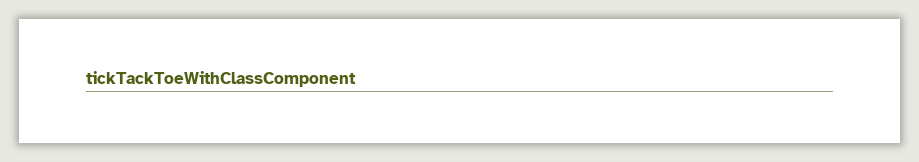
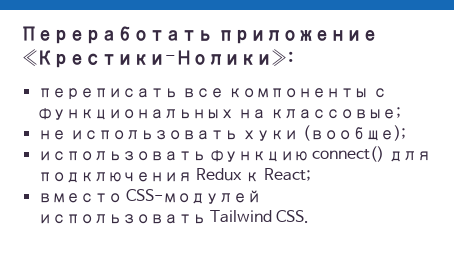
- tickTackToeWithClassComponent
+ Переработать приложение «Крестики-Нолики»:
+ переписать все компоненты с функциональных на классовые;
+ не использовать хуки (вообще);
+ использовать функцию connect() для подключения Redux к React;
+ вместо CSS-модулей использовать Tailwind CSS.

